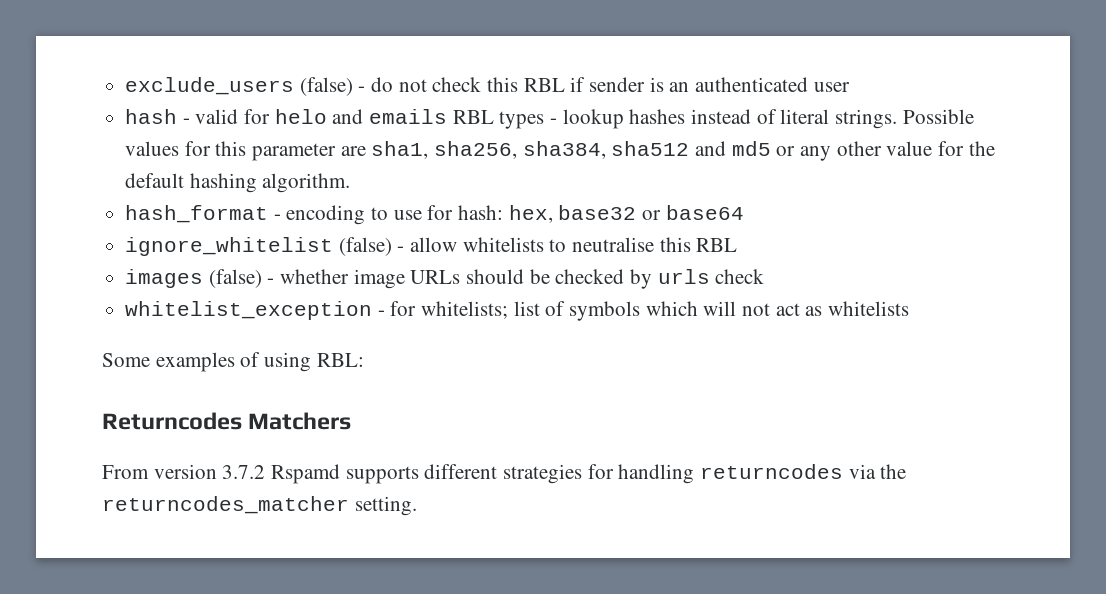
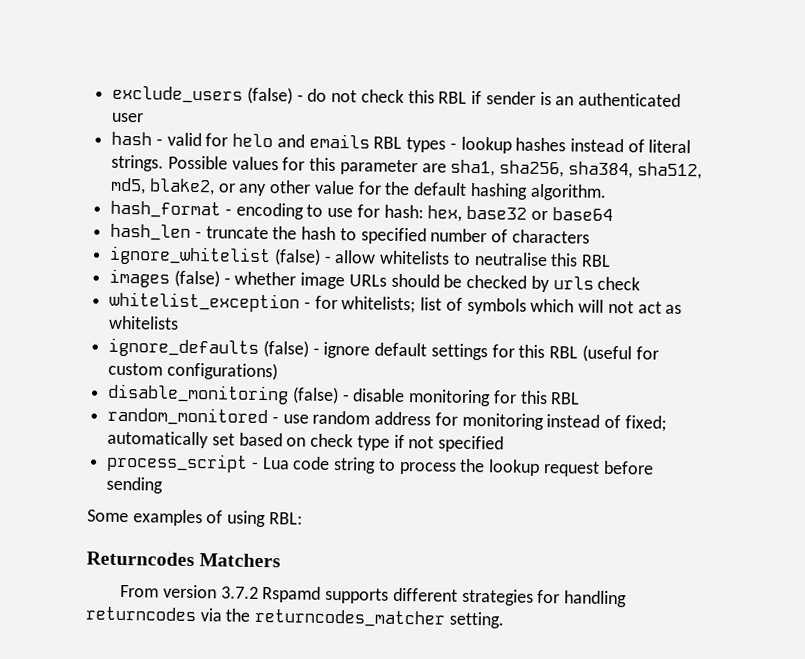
- Possible values for this parameter are sha1, sha256, sha384, sha512 and md5 or any other value for the default hashing algorithm.
+ Possible values for this parameter are sha1, sha256, sha384, sha512, md5, blake2, or any other value for the default hashing algorithm.
+ hash_len - truncate the hash to specified number of characters
+ ignore_defaults (false) - ignore default settings for this RBL (useful for custom configurations)
+ disable_monitoring (false) - disable monitoring for this RBL
+ random_monitored - use random address for monitoring instead of fixed; automatically set based on check type if not specified
+ process_script - Lua code string to process the lookup request before sending

